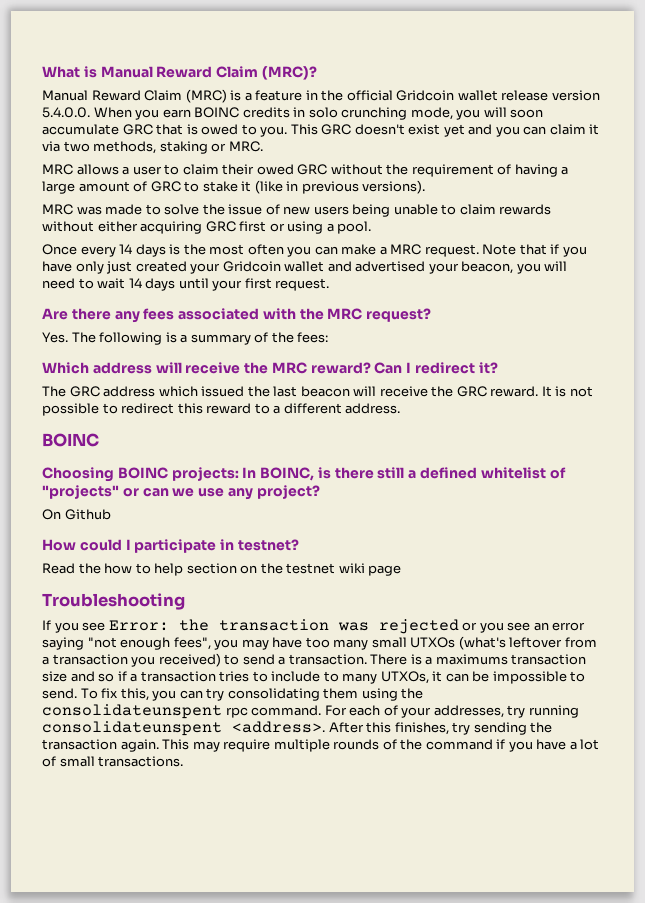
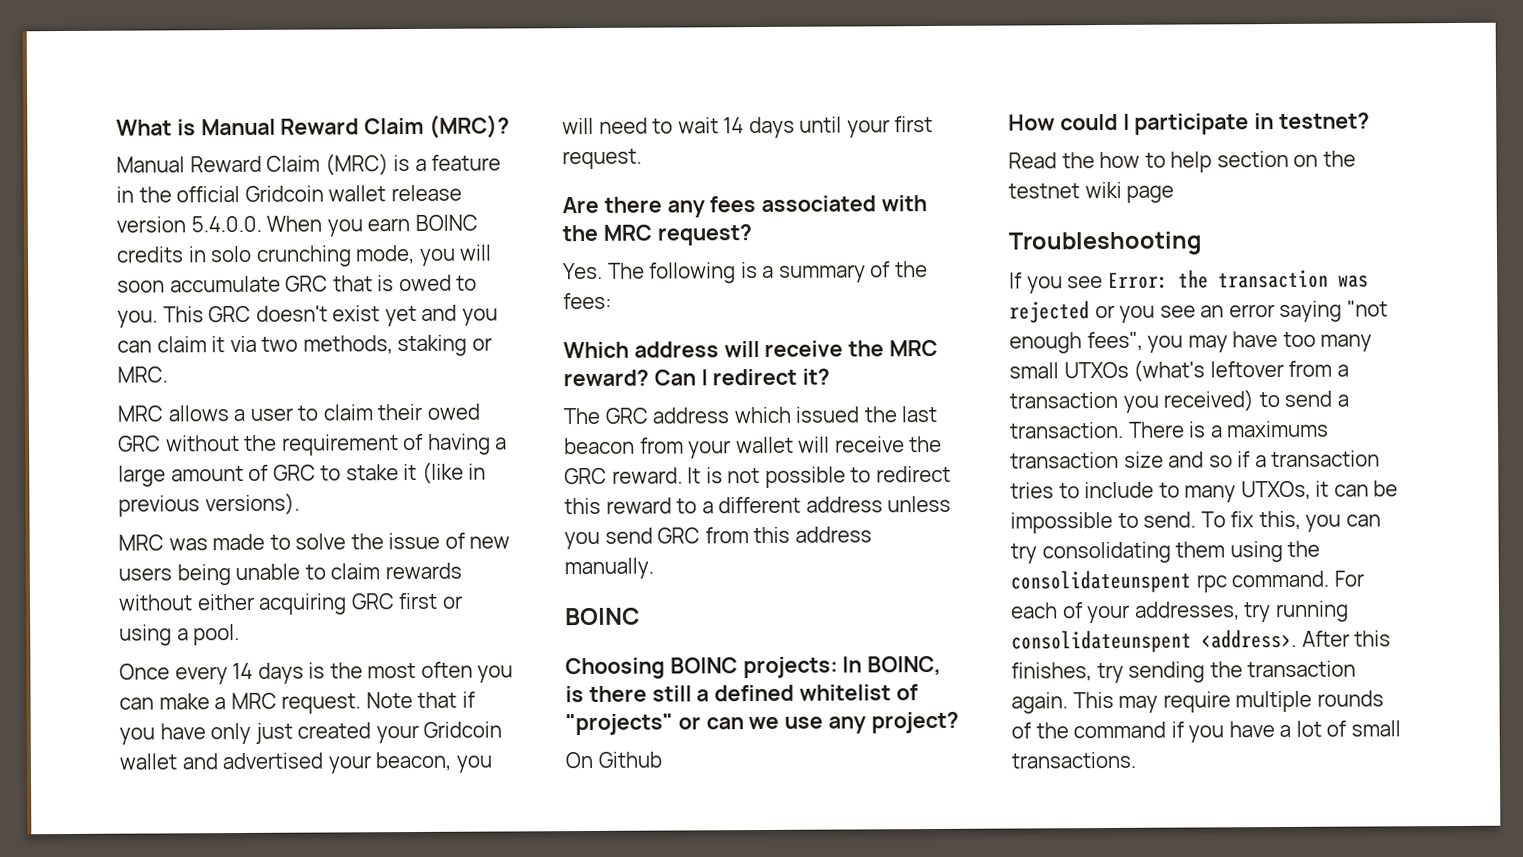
- The GRC address which issued the last beacon will receive the GRC reward.
+ The GRC address which issued the last beacon from your wallet will receive the GRC reward.
- It is not possible to redirect this reward to a different address.
+ It is not possible to redirect this reward to a different address unless you send GRC from this address manually.

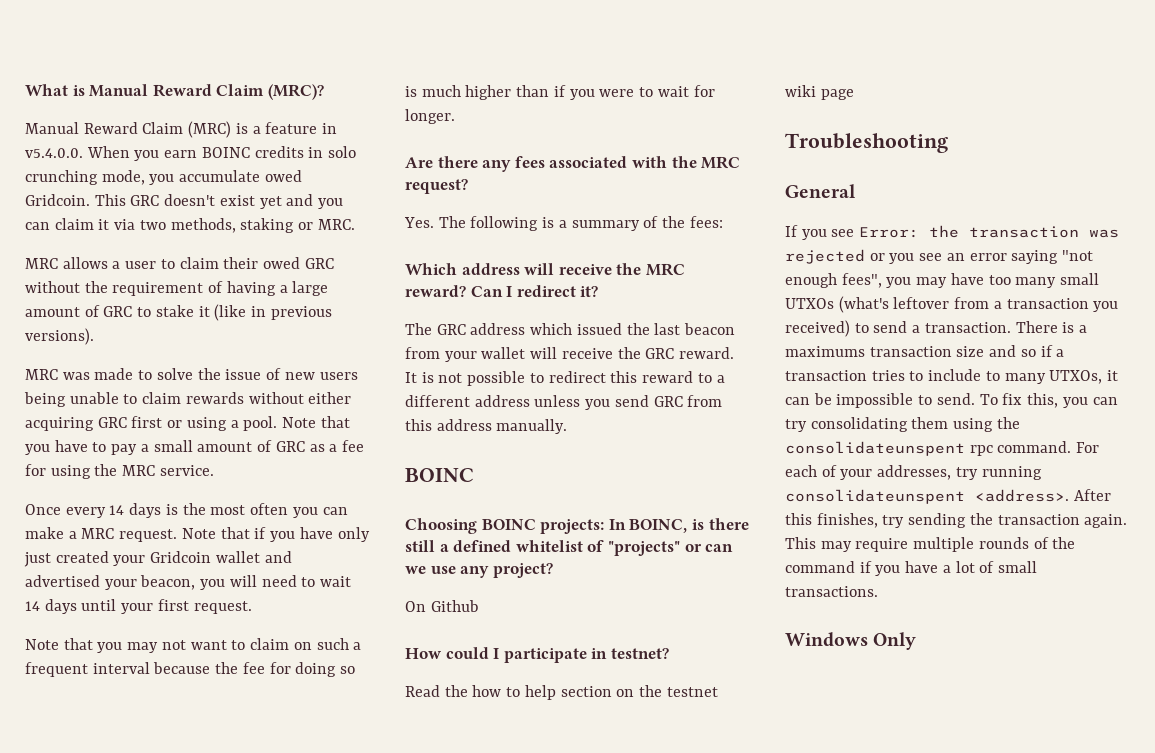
- Manual Reward Claim (MRC) is a feature in the official Gridcoin wallet release version 5.4.0.0. When you earn BOINC credits in solo crunching mode, you will soon accumulate GRC that is owed to you.
+ Manual Reward Claim (MRC) is a feature in v5.4.0.0. When you earn BOINC credits in solo crunching mode, you accumulate owed Gridcoin.
+ Note that you have to pay a small amount of GRC as a fee for using the MRC service.
+ Note that you may not want to claim on such a frequent interval because the fee for doing so is much higher than if you were to wait for longer.
+ General
+ Windows Only

